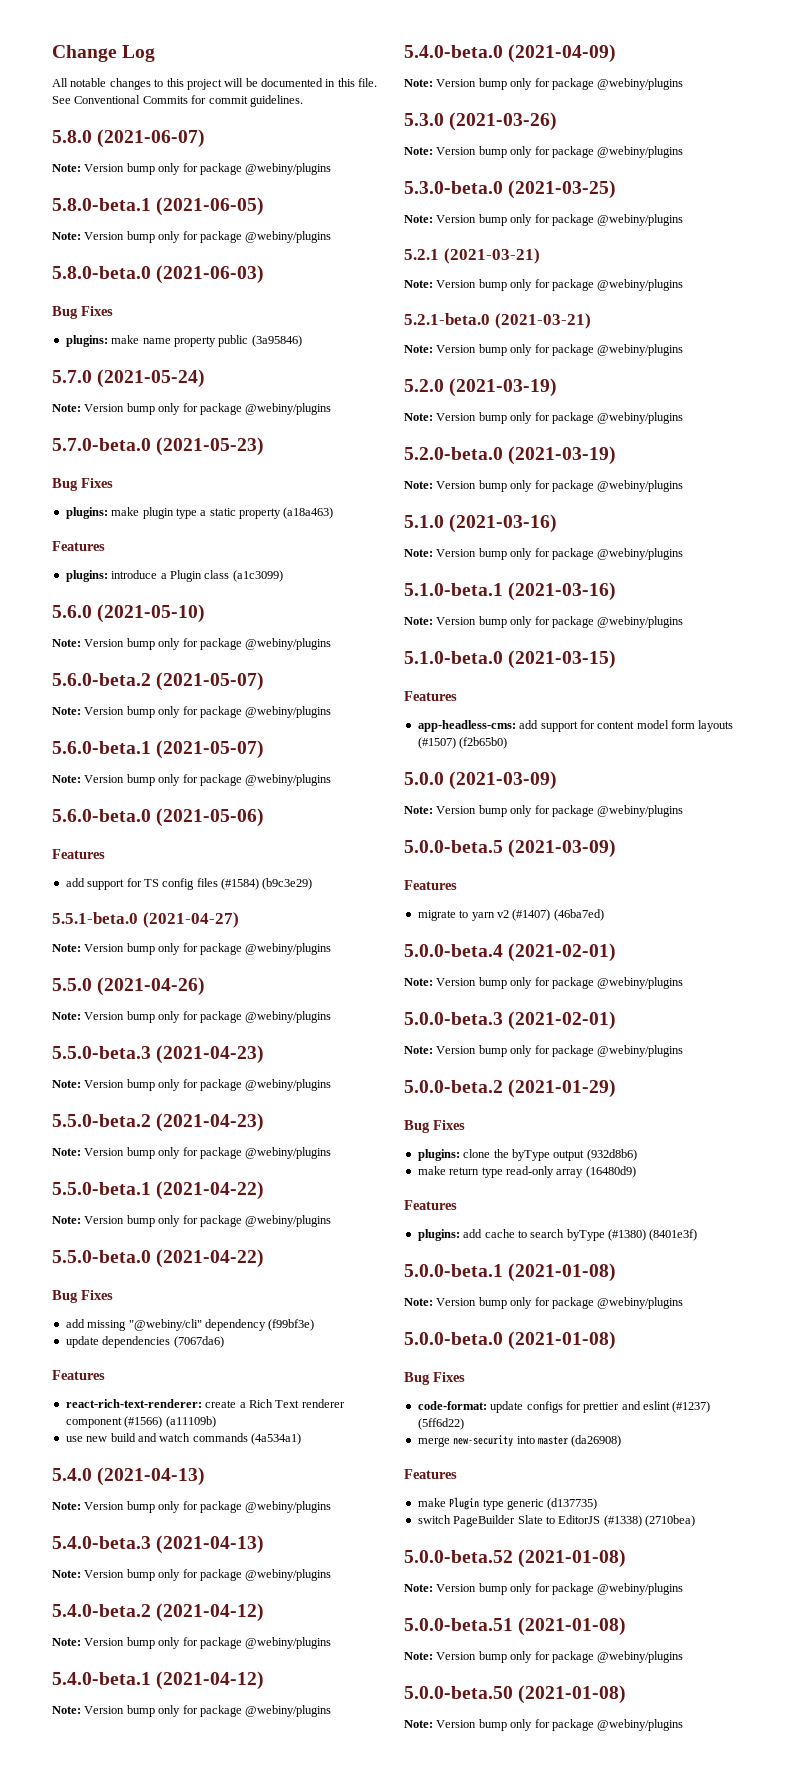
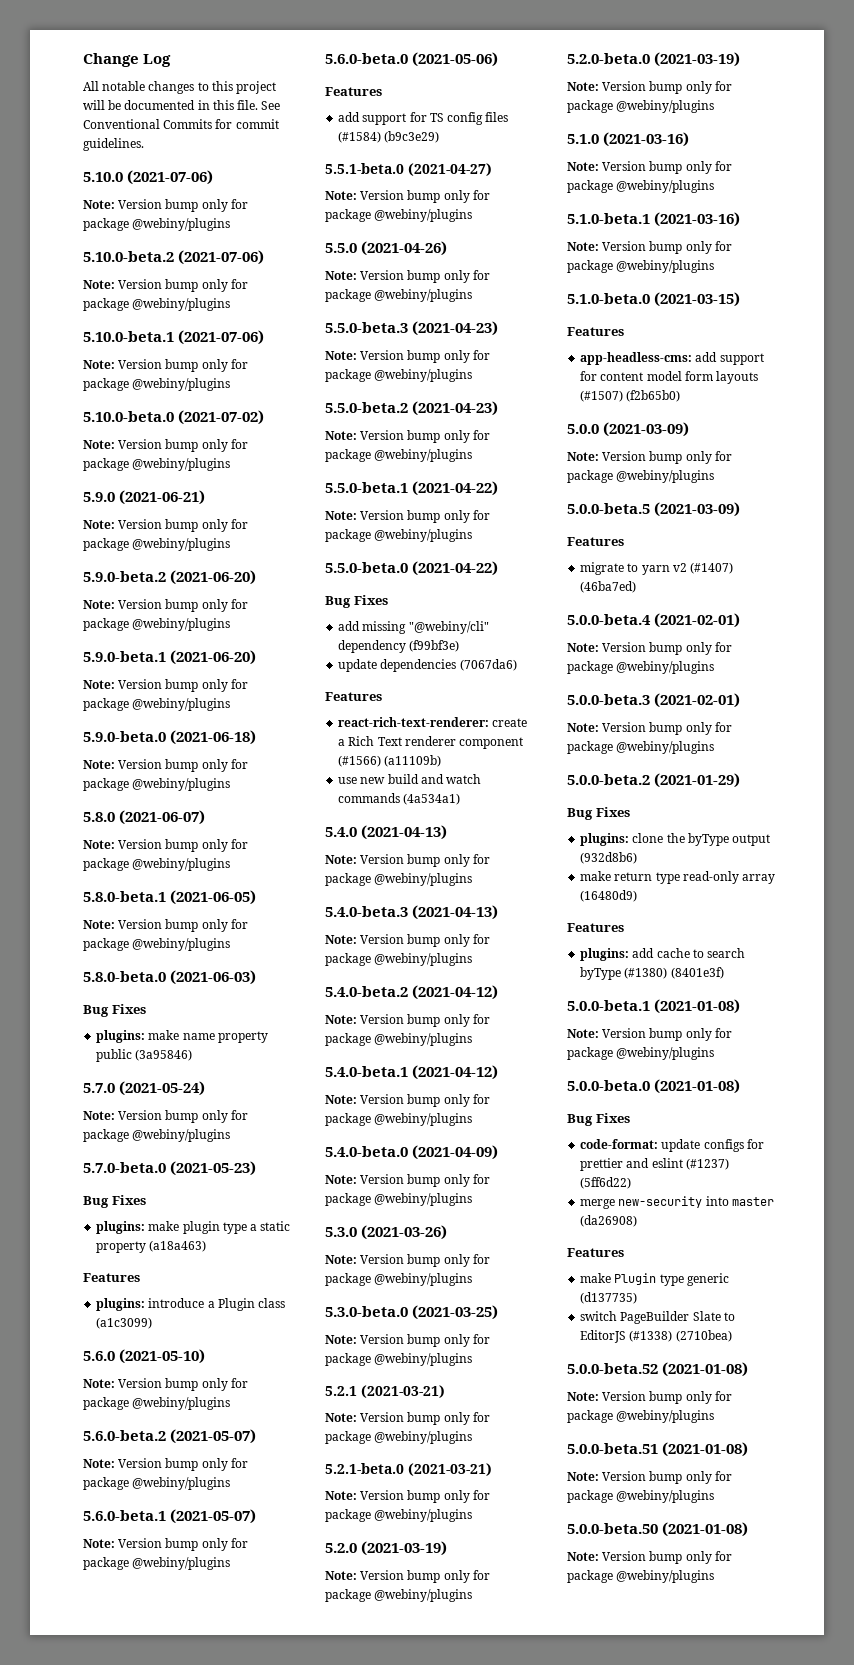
+ 5.10.0 (2021-07-06)
+ Note: Version bump only for package @webiny/plugins
+ 5.10.0-beta.2 (2021-07-06)
+ Note: Version bump only for package @webiny/plugins
+ 5.10.0-beta.1 (2021-07-06)
+ Note: Version bump only for package @webiny/plugins
+ 5.10.0-beta.0 (2021-07-02)
+ Note: Version bump only for package @webiny/plugins
+ 5.9.0 (2021-06-21)
+ Note: Version bump only for package @webiny/plugins
+ 5.9.0-beta.2 (2021-06-20)
+ Note: Version bump only for package @webiny/plugins
+ 5.9.0-beta.1 (2021-06-20)
+ Note: Version bump only for package @webiny/plugins
+ 5.9.0-beta.0 (2021-06-18)
+ Note: Version bump only for package @webiny/plugins

